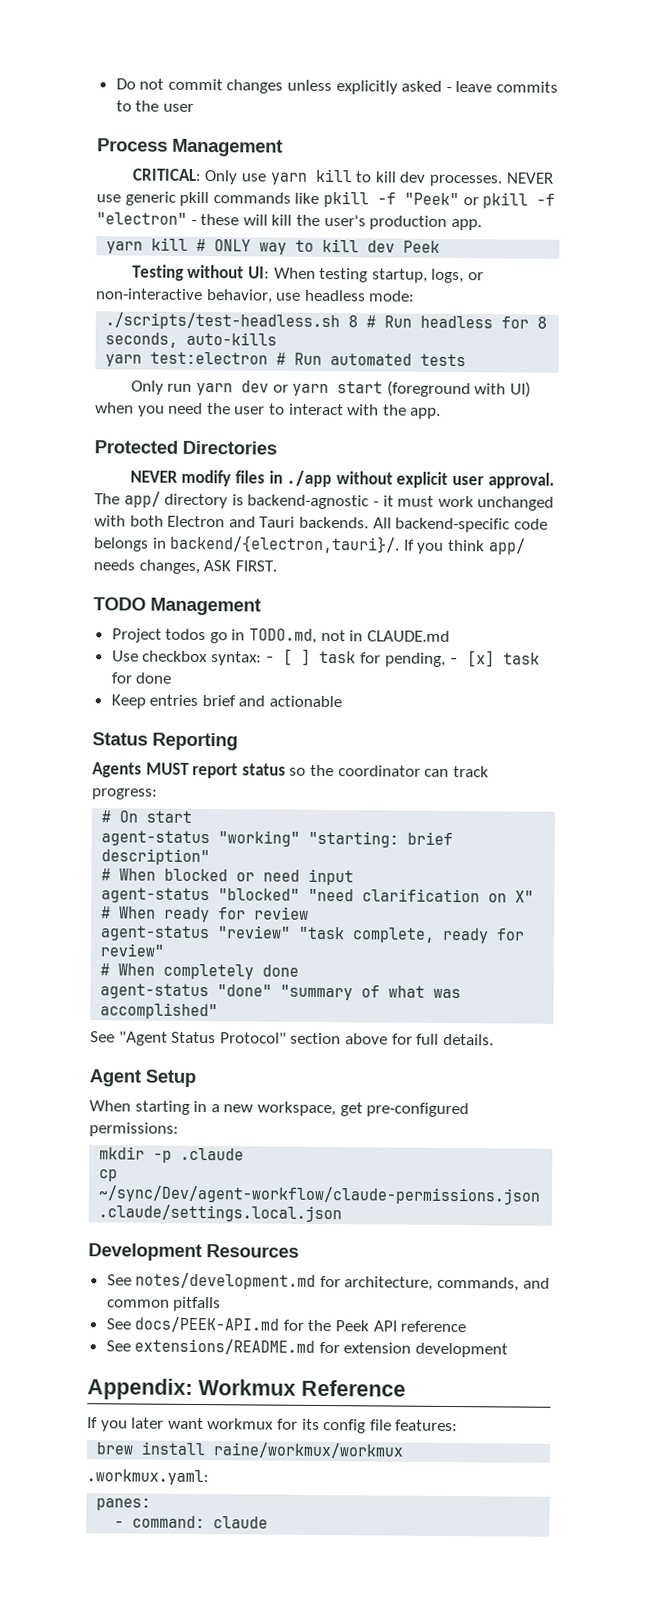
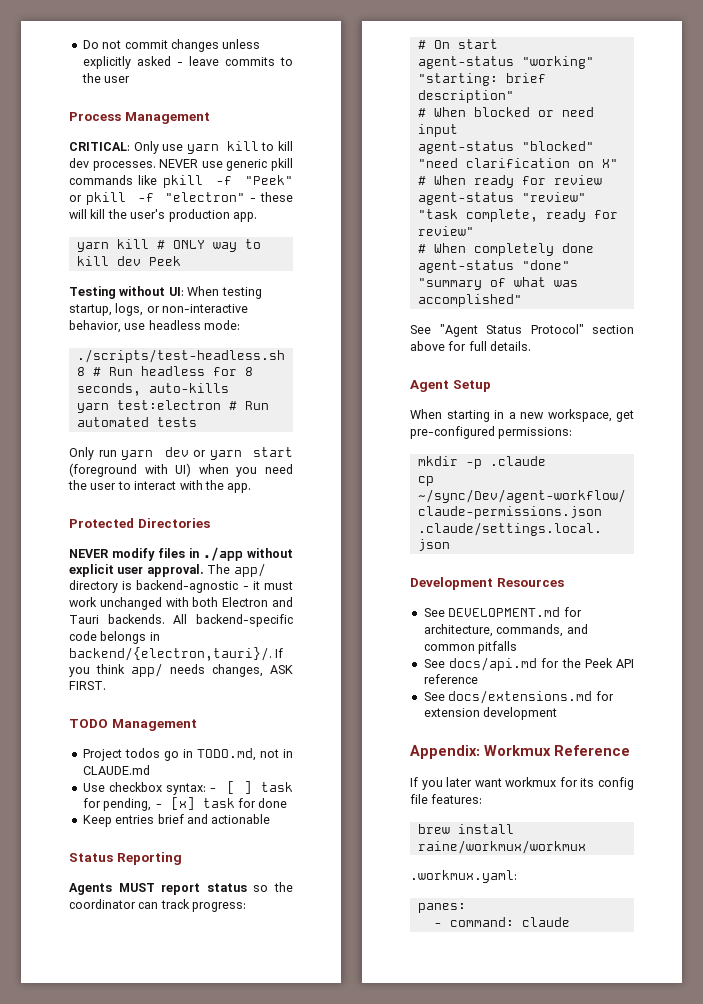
- See notes/development.md for architecture, commands, and common pitfalls
+ See DEVELOPMENT.md for architecture, commands, and common pitfalls
- See docs/PEEK-API.md for the Peek API reference
+ See docs/api.md for the Peek API reference
- See extensions/README.md for extension development
+ See docs/extensions.md for extension development

